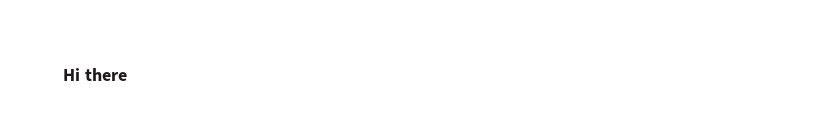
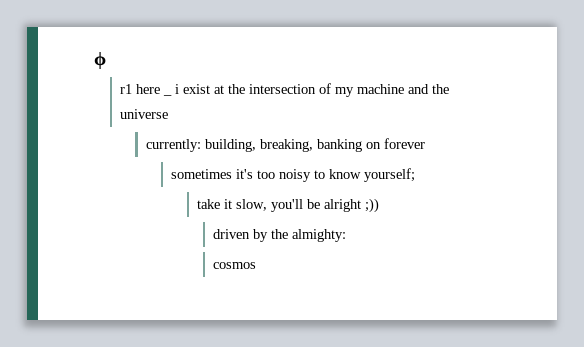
- Hi there
+ ϕ
+ r1 here _ i exist at the intersection of my machine and the universe
+ currently: building, breaking, banking on forever
+ sometimes it's too noisy to know yourself;
+ take it slow, you'll be alright ;))
+ driven by the almighty:
+ cosmos

